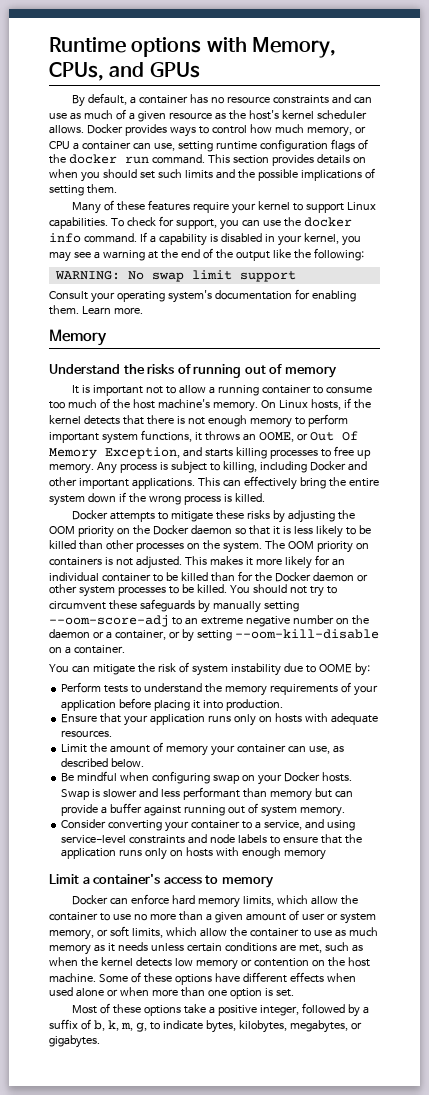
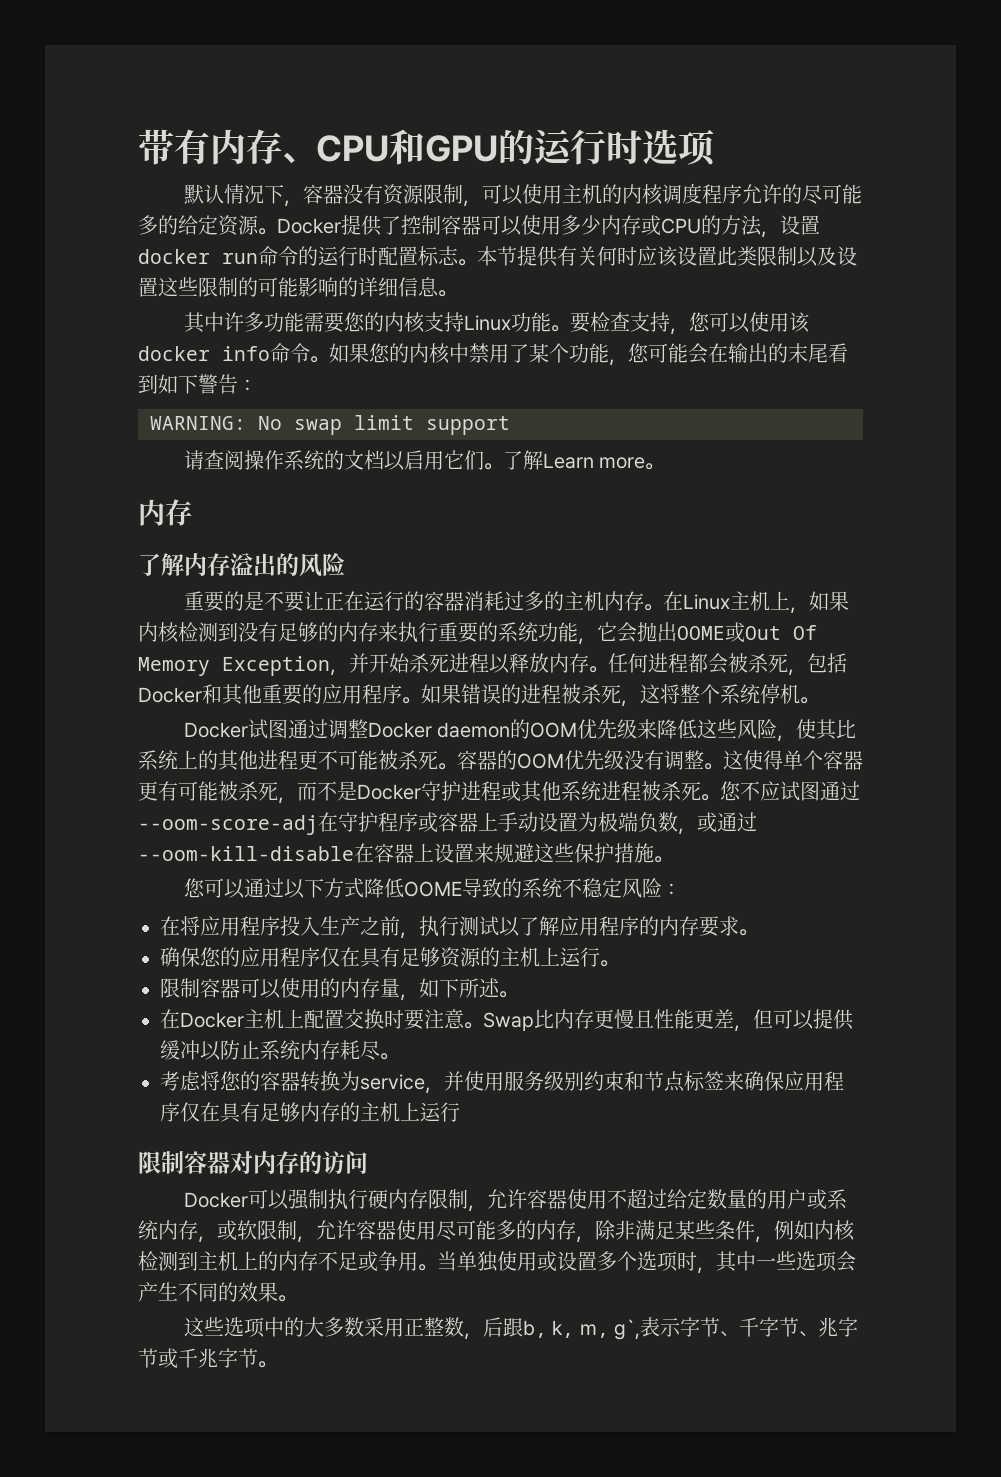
- Runtime options with Memory, CPUs, and GPUs
- By default, a container has no resource constraints and can use as much of a given resource as the host's kernel scheduler allows. Docker provides ways to control how much memory, or CPU a container can use, setting runtime configuration flags of the docker run command. This section provides details on when you should set such limits and the possible implications of setting them.
- Many of these features require your kernel to support Linux capabilities. To check for support, you can use the docker info command. If a capability is disabled in your kernel, you may see a warning at the end of the output like the following:
+ 带有内存、CPU和GPU的运行时选项
+ 默认情况下，容器没有资源限制，可以使用主机的内核调度程序允许的尽可能多的给定资源。Docker提供了控制容器可以使用多少内存或CPU的方法，设置docker run命令的运行时配置标志。本节提供有关何时应该设置此类限制以及设置这些限制的可能影响的详细信息。
+ 其中许多功能需要您的内核支持Linux功能。要检查支持，您可以使用该docker info命令。如果您的内核中禁用了某个功能，您可能会在输出的末尾看到如下警告：
- Consult your operating system's documentation for enabling them. Learn more.
- Memory
- Understand the risks of running out of memory
- It is important not to allow a running container to consume too much of the host machine's memory. On Linux hosts, if the kernel detects that there is not enough memory to perform important system functions, it throws an OOME, or Out Of Memory Exception, and starts killing processes to free up memory. Any process is subject to killing, including Docker and other important applications. This can effectively bring the entire system down if the wrong process is killed.
- Docker attempts to mitigate these risks by adjusting the OOM priority on the Docker daemon so that it is less likely to be killed than other processes on the system. The OOM priority on containers is not adjusted. This makes it more likely for an individual container to be killed than for the Docker daemon or other system processes to be killed. You should not try to circumvent these safeguards by manually setting --oom-score-adj to an extreme negative number on the daemon or a container, or by setting --oom-kill-disable on a container.
- You can mitigate the risk of system instability due to OOME by:
- Perform tests to understand the memory requirements of your application before placing it into production.
- Ensure that your application runs only on hosts with adequate resources.
- Limit the amount of memory your container can use, as described below.
- Be mindful when configuring swap on your Docker hosts. Swap is slower and less performant than memory but can provide a buffer against running out of system memory.
- Consider converting your container to a service, and using service-level constraints and node labels to ensure that the application runs only on hosts with enough memory
- Limit a container's access to memory
- Docker can enforce hard memory limits, which allow the container to use no more than a given amount of user or system memory, or soft limits, which allow the container to use as much memory as it needs unless certain conditions are met, such as when the kernel detects low memory or contention on the host machine. Some of these options have different effects when used alone or when more than one option is set.
- Most of these options take a positive integer, followed by a suffix of b, k, m, g, to indicate bytes, kilobytes, megabytes, or gigabytes.
+ 请查阅操作系统的文档以启用它们。了解Learn more。
+ 内存
+ 了解内存溢出的风险
+ 重要的是不要让正在运行的容器消耗过多的主机内存。在Linux主机上，如果内核检测到没有足够的内存来执行重要的系统功能，它会抛出OOME或Out Of Memory Exception，并开始杀死进程以释放内存。任何进程都会被杀死，包括Docker和其他重要的应用程序。如果错误的进程被杀死，这将整个系统停机。
+ Docker试图通过调整Docker daemon的OOM优先级来降低这些风险，使其比系统上的其他进程更不可能被杀死。容器的OOM优先级没有调整。这使得单个容器更有可能被杀死，而不是Docker守护进程或其他系统进程被杀死。您不应试图通过--oom-score-adj在守护程序或容器上手动设置为极端负数，或通过--oom-kill-disable在容器上设置来规避这些保护措施。
+ 您可以通过以下方式降低OOME导致的系统不稳定风险：
+ 在将应用程序投入生产之前，执行测试以了解应用程序的内存要求。
+ 确保您的应用程序仅在具有足够资源的主机上运行。
+ 限制容器可以使用的内存量，如下所述。
+ 在Docker主机上配置交换时要注意。Swap比内存更慢且性能更差，但可以提供缓冲以防止系统内存耗尽。
+ 考虑将您的容器转换为service，并使用服务级别约束和节点标签来确保应用程序仅在具有足够内存的主机上运行
+ 限制容器对内存的访问
+ Docker可以强制执行硬内存限制，允许容器使用不超过给定数量的用户或系统内存，或软限制，允许容器使用尽可能多的内存，除非满足某些条件，例如内核检测到主机上的内存不足或争用。当单独使用或设置多个选项时，其中一些选项会产生不同的效果。
+ 这些选项中的大多数采用正整数，后跟b, k, m, g`,表示字节、千字节、兆字节或千兆字节。

